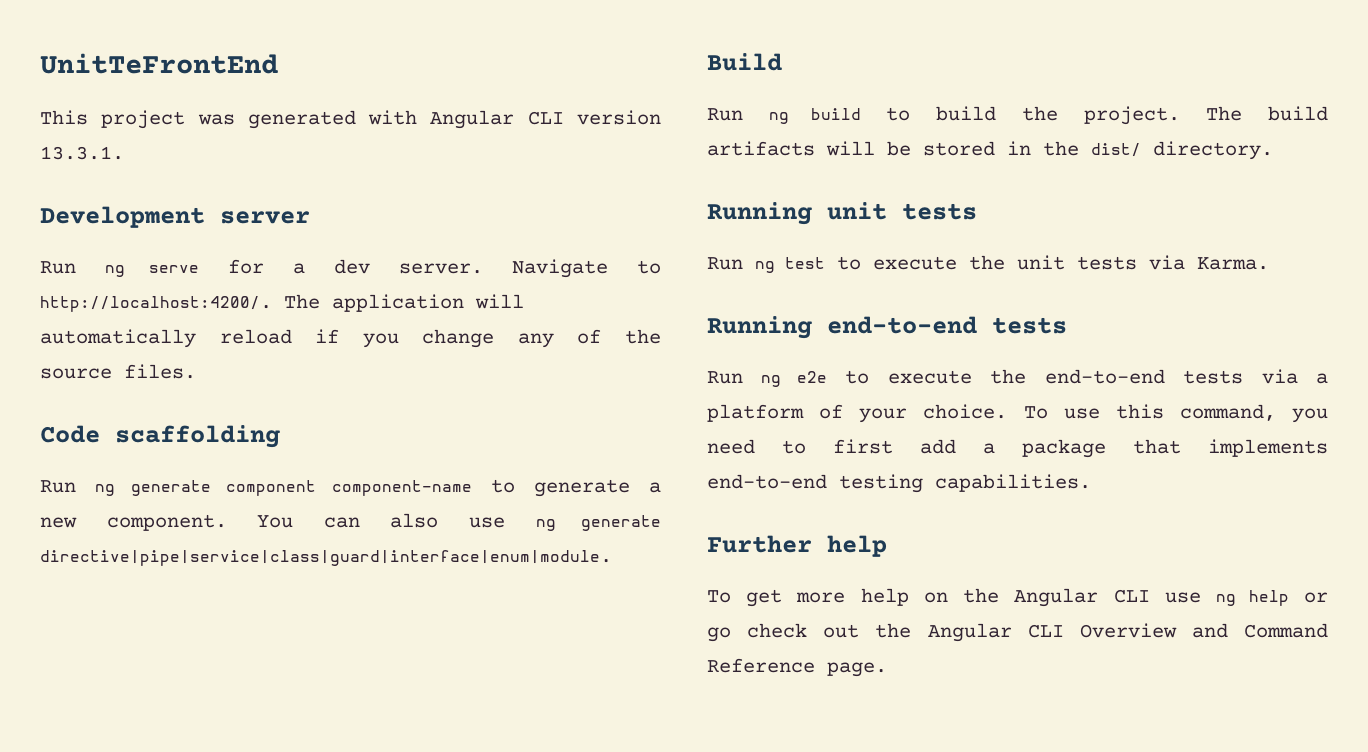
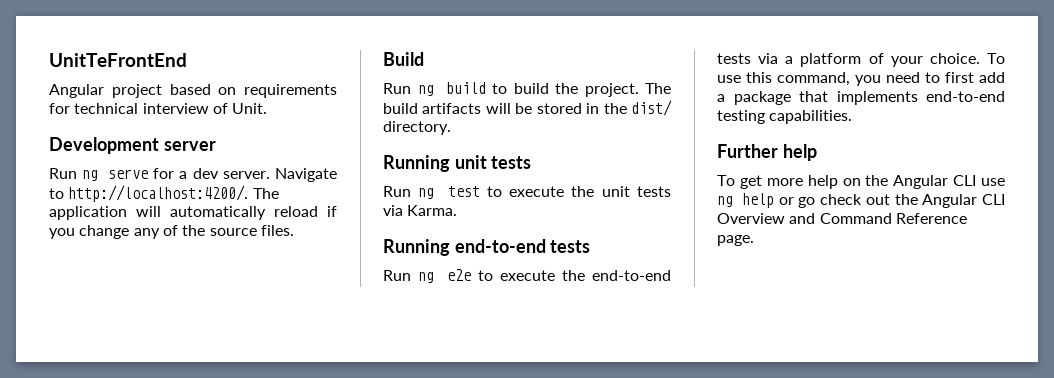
- This project was generated with Angular CLI version 13.3.1.
+ Angular project based on requirements for technical interview of Unit.
- Code scaffolding
- Run ng generate component component-name to generate a new component. You can also use ng generate directive|pipe|service|class|guard|interface|enum|module.

